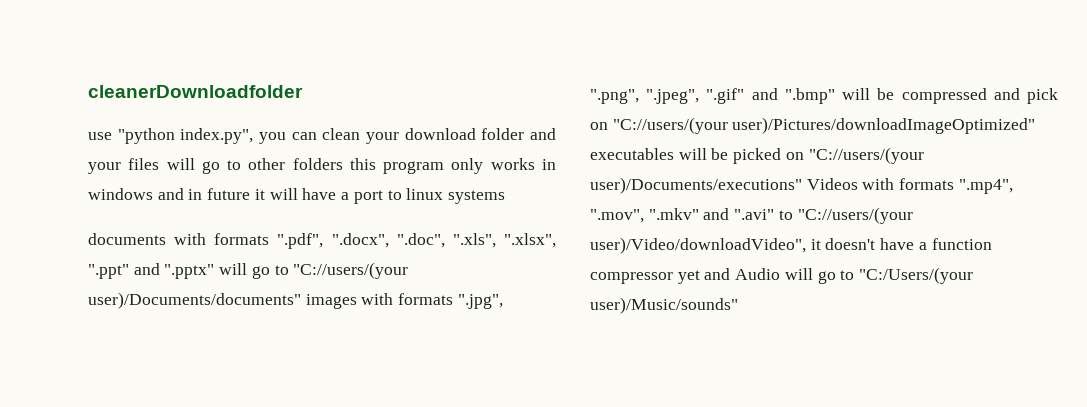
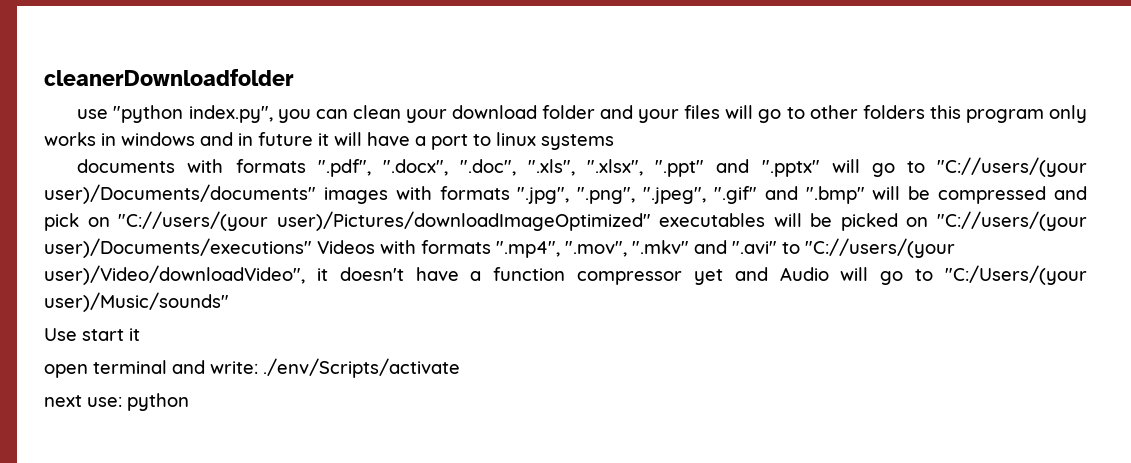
+ Use start it
+ open terminal and write: ./env/Scripts/activate
+ next use: python

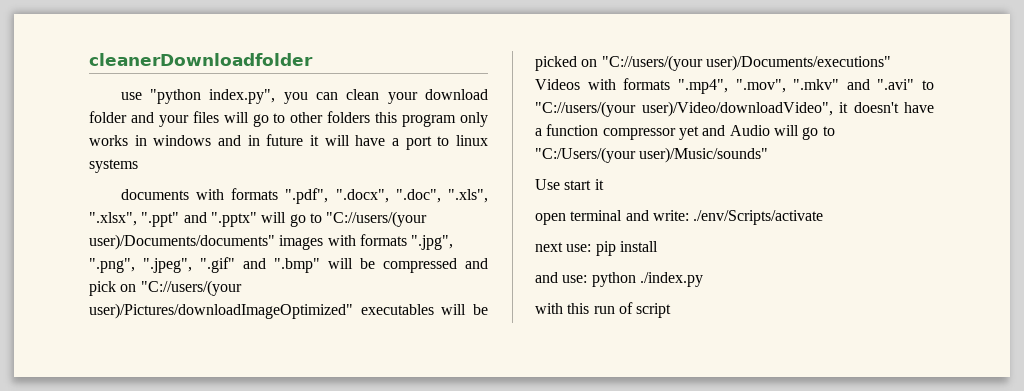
- next use: python
+ next use: pip install
+ and use: python ./index.py
+ with this run of script

